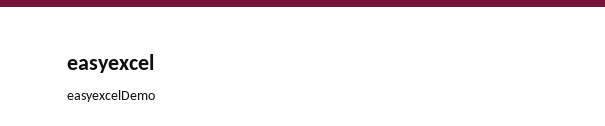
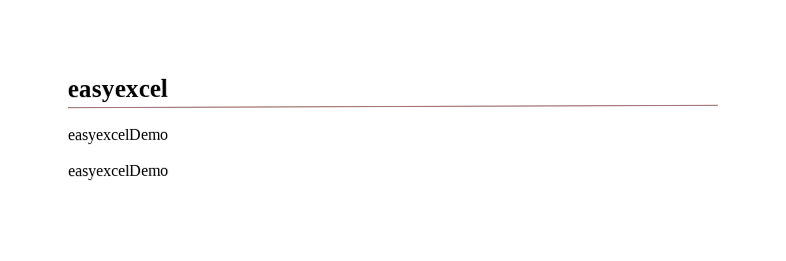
  easyexcel
+ easyexcelDemo

